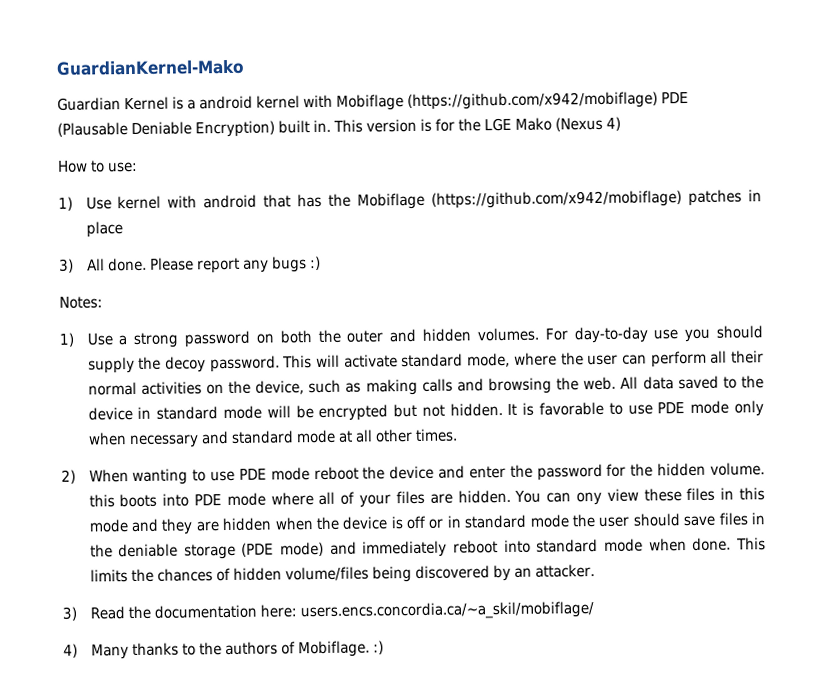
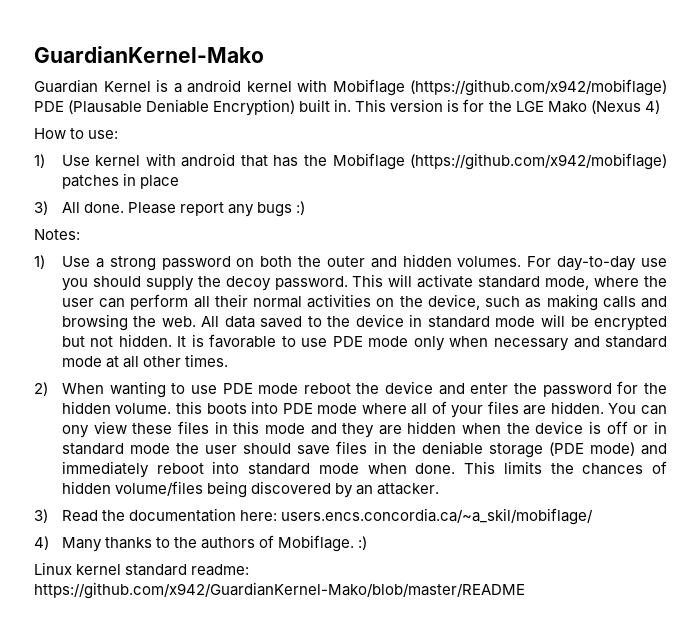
+ Linux kernel standard readme: https://github.com/x942/GuardianKernel-Mako/blob/master/README

